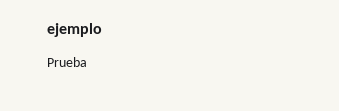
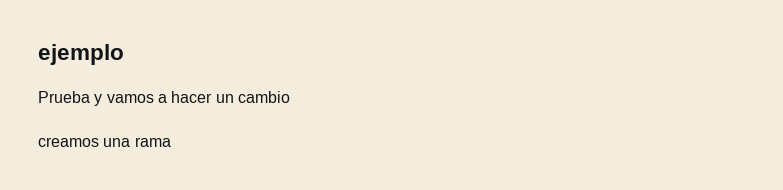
- Prueba
+ Prueba y vamos a hacer un cambio
+ creamos una rama

